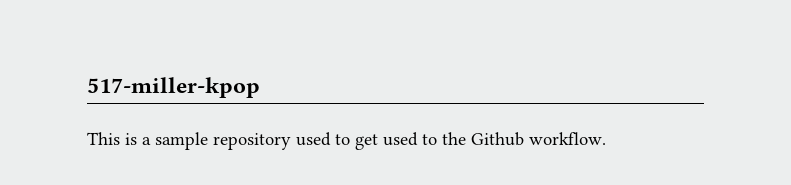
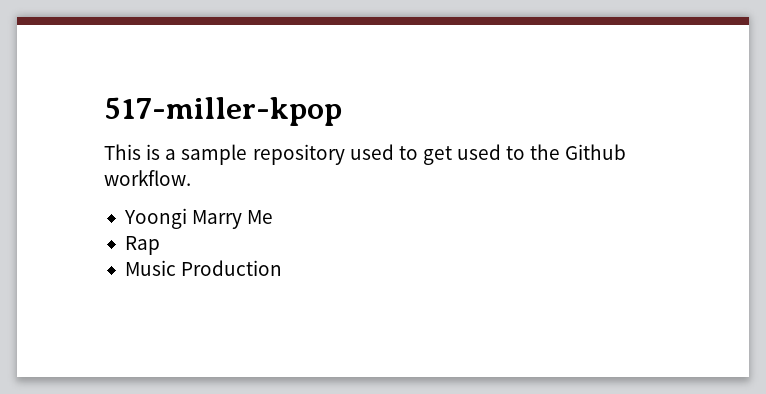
+ Yoongi Marry Me
+ Rap
+ Music Production

